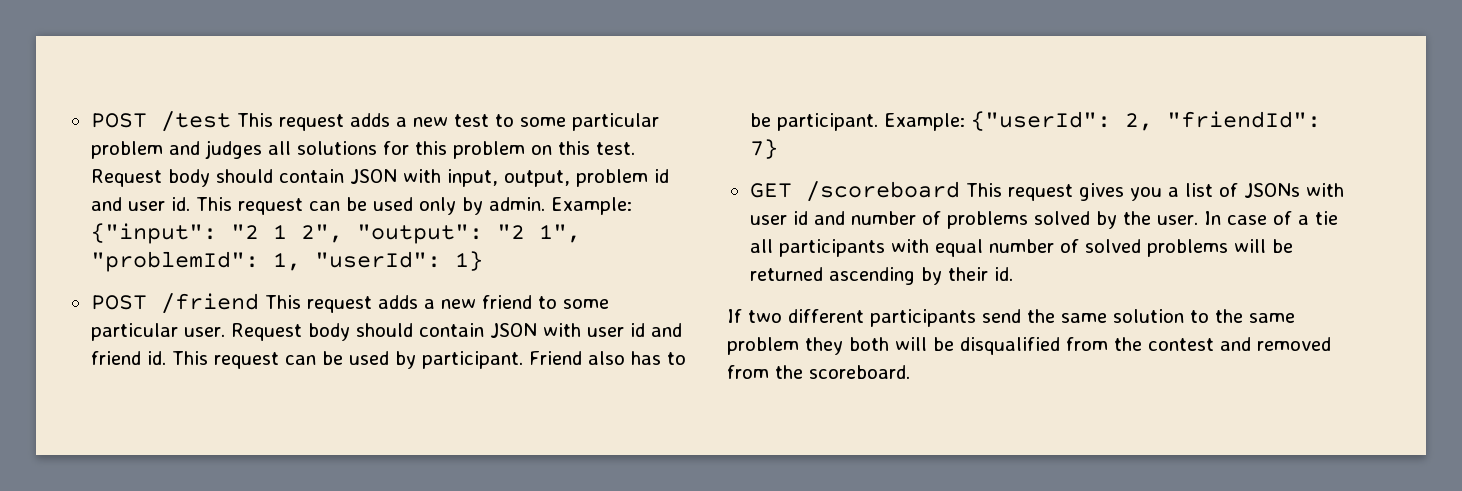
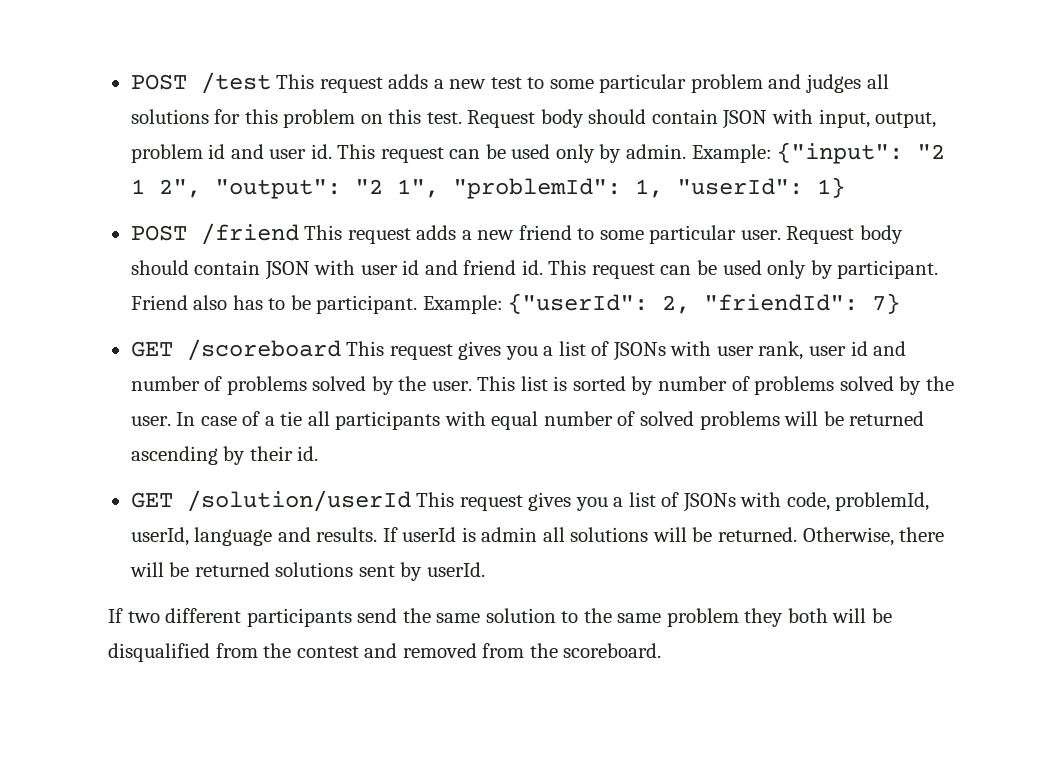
- This request can be used by participant.
+ This request can be used only by participant.
- GET /scoreboard This request gives you a list of JSONs with user id and number of problems solved by the user.
+ GET /scoreboard This request gives you a list of JSONs with user rank, user id and number of problems solved by the user.
+ This list is sorted by number of problems solved by the user.
+ GET /solution/userId This request gives you a list of JSONs with code, problemId, userId, language and results. If userId is admin all solutions will be returned. Otherwise, there will be returned solutions sent by userId.

